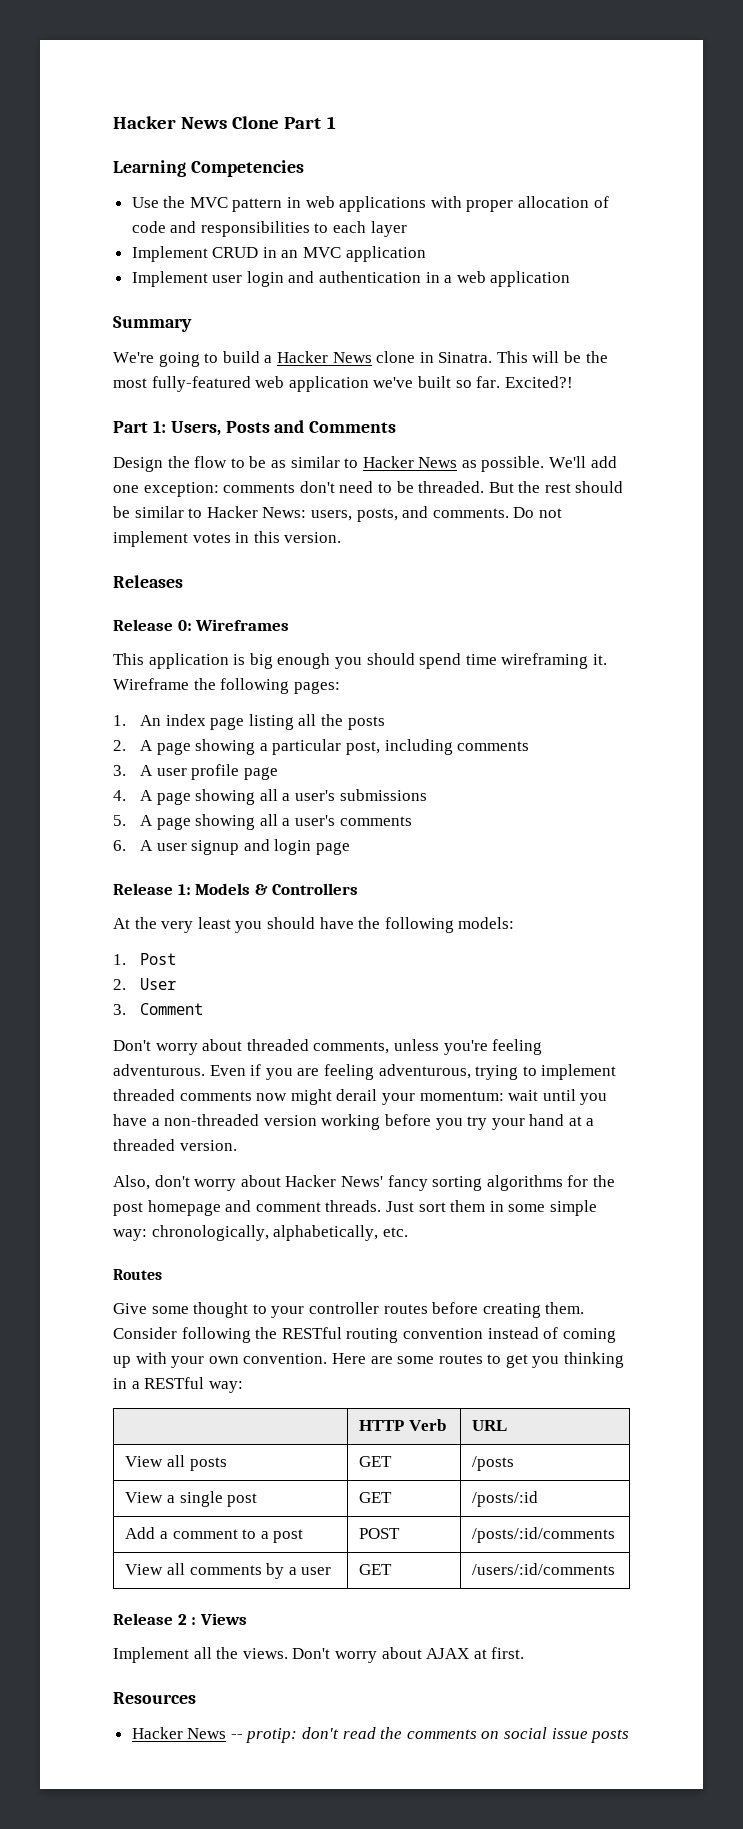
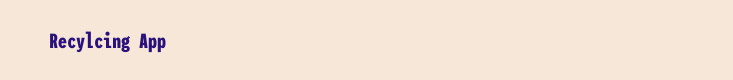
- Hacker News Clone Part 1
- Learning Competencies
- Use the MVC pattern in web applications with proper allocation of code and responsibilities to each layer
- Implement CRUD in an MVC application
- Implement user login and authentication in a web application
- Summary
- We're going to build a Hacker News clone in Sinatra. This will be the most fully-featured web application we've built so far. Excited?!
- Part 1: Users, Posts and Comments
- Design the flow to be as similar to Hacker News as possible. We'll add one exception: comments don't need to be threaded. But the rest should be similar to Hacker News: users, posts, and comments. Do not implement votes in this version.
- Releases
- Release 0: Wireframes
- This application is big enough you should spend time wireframing it. Wireframe the following pages:
- 1. An index page listing all the posts
- 2. A page showing a particular post, including comments
- 3. A user profile page
- 4. A page showing all a user's submissions
- 5. A page showing all a user's comments
- 6. A user signup and login page
- Release 1: Models & Controllers
- At the very least you should have the following models:
- 1. Post
- 2. User
- 3. Comment
- Don't worry about threaded comments, unless you're feeling adventurous. Even if you are feeling adventurous, trying to implement threaded comments now might derail your momentum: wait until you have a non-threaded version working before you try your hand at a threaded version.
- Also, don't worry about Hacker News' fancy sorting algorithms for the post homepage and comment threads. Just sort them in some simple way: chronologically, alphabetically, etc.
- Routes
- Give some thought to your controller routes before creating them. Consider following the RESTful routing convention instead of coming up with your own convention. Here are some routes to get you thinking in a RESTful way:
- | HTTP Verb | URL
- View all posts | GET | /posts
- View a single post | GET | /posts/:id
- Add a comment to a post | POST | /posts/:id/comments
- View all comments by a user | GET | /users/:id/comments
- Release 2 : Views
- Implement all the views. Don't worry about AJAX at first.
- Resources
- Hacker News -- protip: don't read the comments on social issue posts
+ Recylcing App

